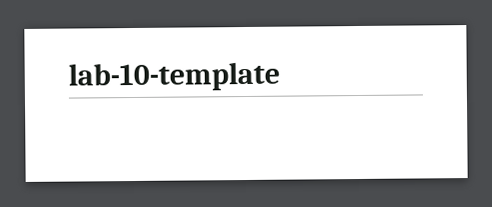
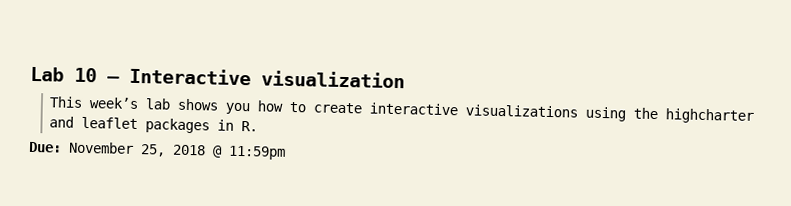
- lab-10-template
+ Lab 10 — Interactive visualization
+ This week’s lab shows you how to create interactive visualizations using the highcharter and leaflet packages in R.
+ Due: November 25, 2018 @ 11:59pm

